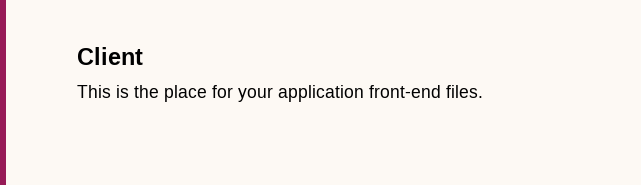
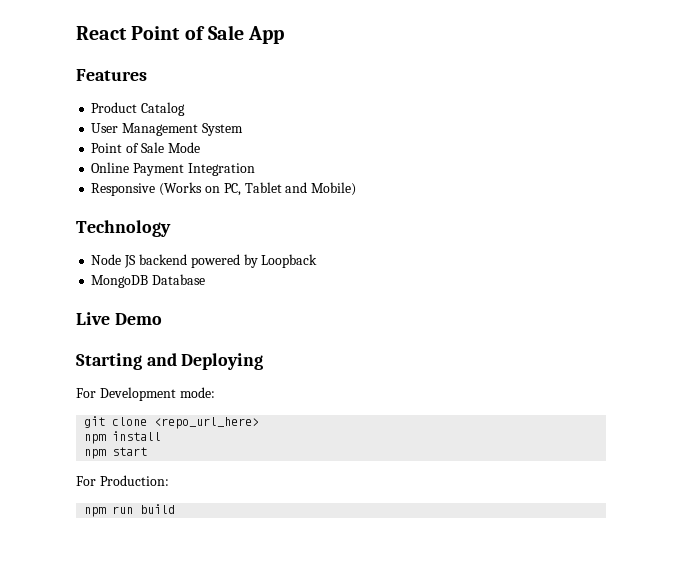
- Client
- This is the place for your application front-end files.
+ React Point of Sale App
+ Features
+ Product Catalog
+ User Management System
+ Point of Sale Mode
+ Online Payment Integration
+ Responsive (Works on PC, Tablet and Mobile)
+ Technology
+ Node JS backend powered by Loopback
+ MongoDB Database
+ Live Demo
+ Starting and Deploying
+ For Development mode:
+ git clone <repo_url_here>
+ npm install
+ npm start
+ For Production:
+ npm run build

